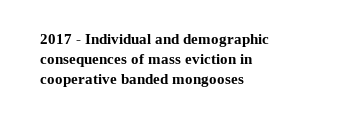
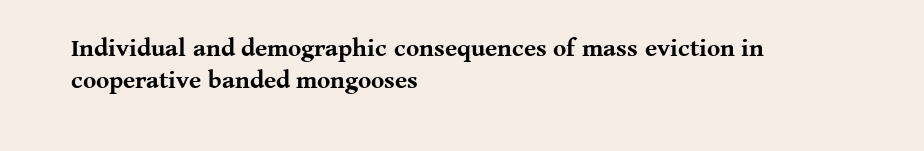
- 2017 - Individual and demographic consequences of mass eviction in cooperative banded mongooses
+ Individual and demographic consequences of mass eviction in cooperative banded mongooses

